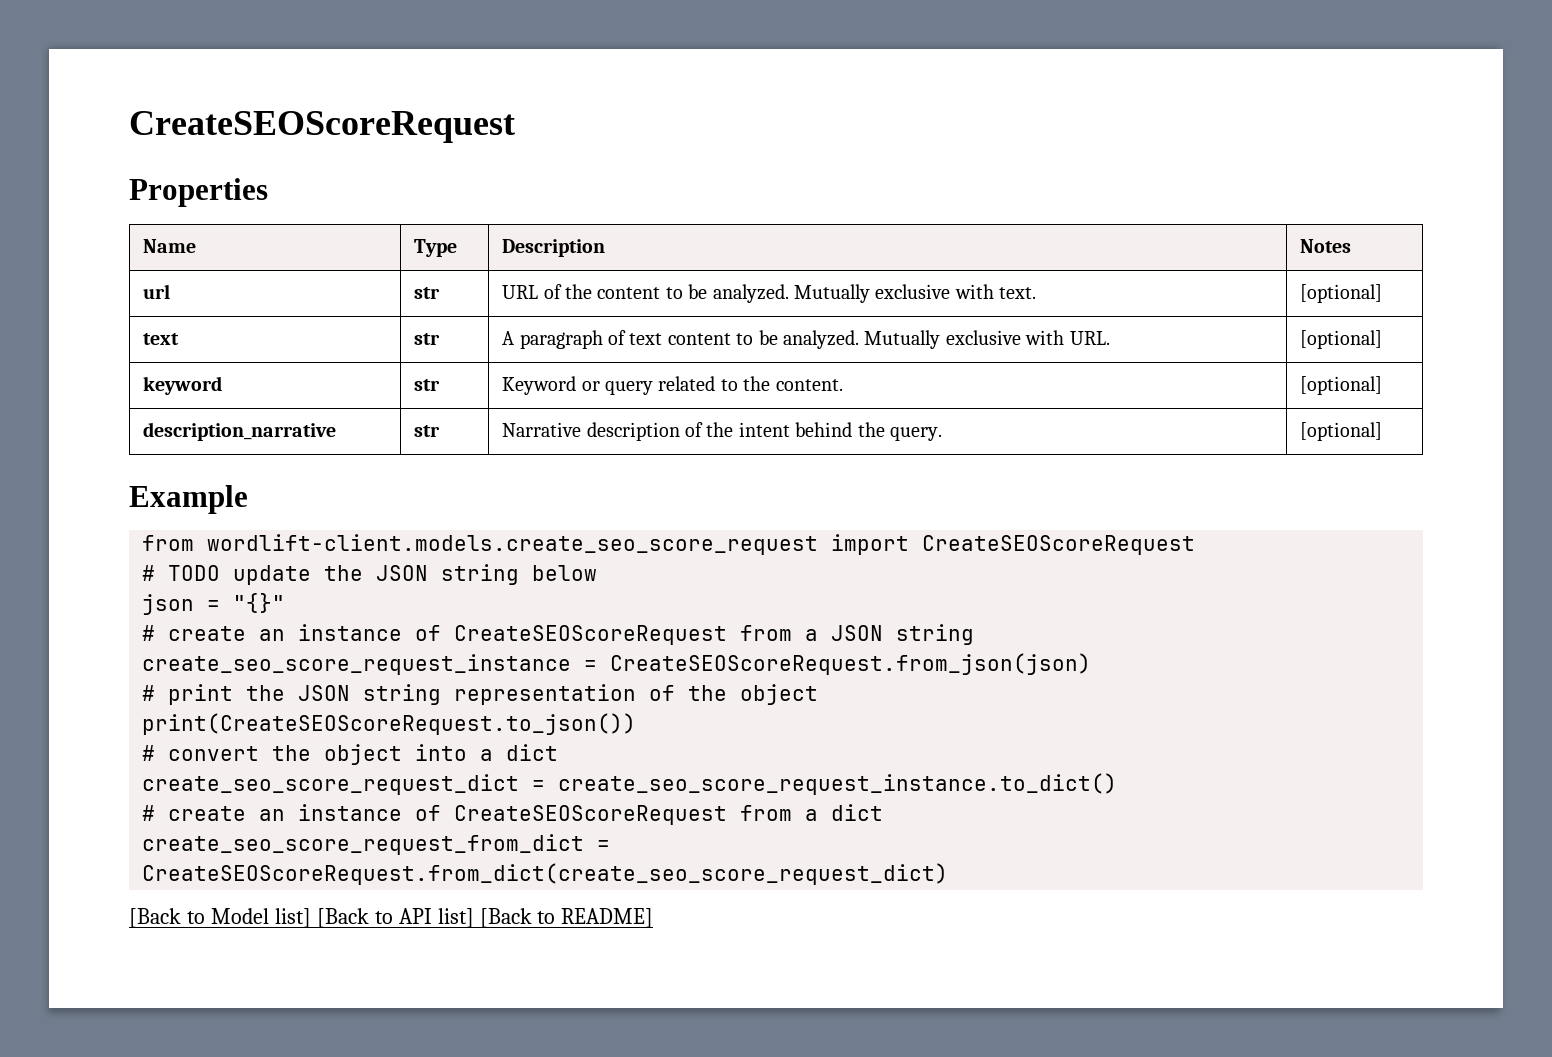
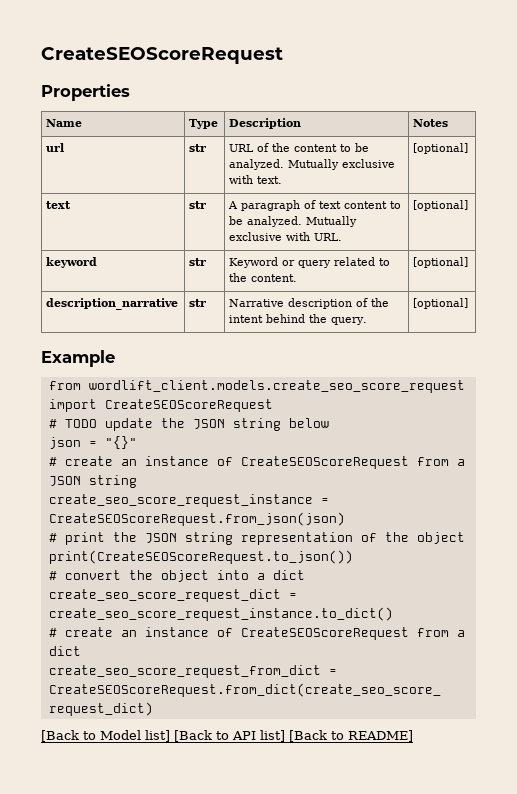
- from wordlift-client.models.create_seo_score_request import CreateSEOScoreRequest
+ from wordlift_client.models.create_seo_score_request import CreateSEOScoreRequest

